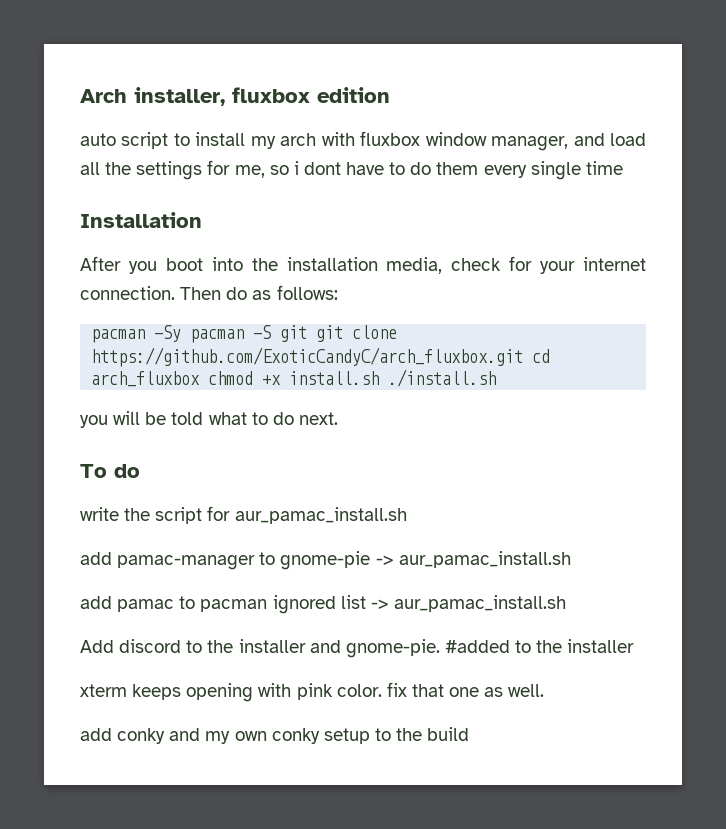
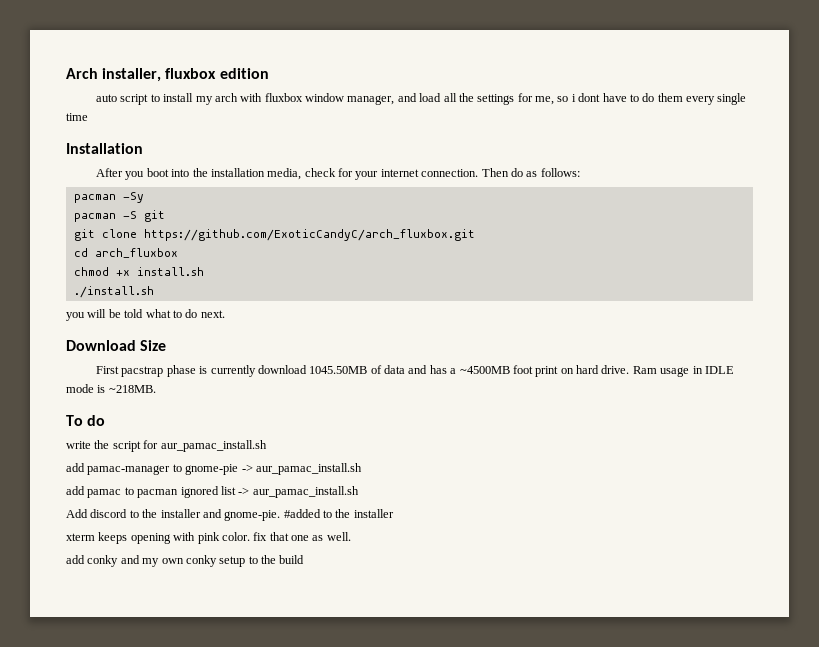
- pacman -Sy pacman -S git git clone https://github.com/ExoticCandyC/arch_fluxbox.git cd arch_fluxbox chmod +x install.sh ./install.sh
+ pacman -Sy
+ pacman -S git
+ git clone https://github.com/ExoticCandyC/arch_fluxbox.git
+ cd arch_fluxbox
+ chmod +x install.sh
+ ./install.sh
+ Download Size
+ First pacstrap phase is currently download 1045.50MB of data and has a ~4500MB foot print on hard drive. Ram usage in IDLE mode is ~218MB.

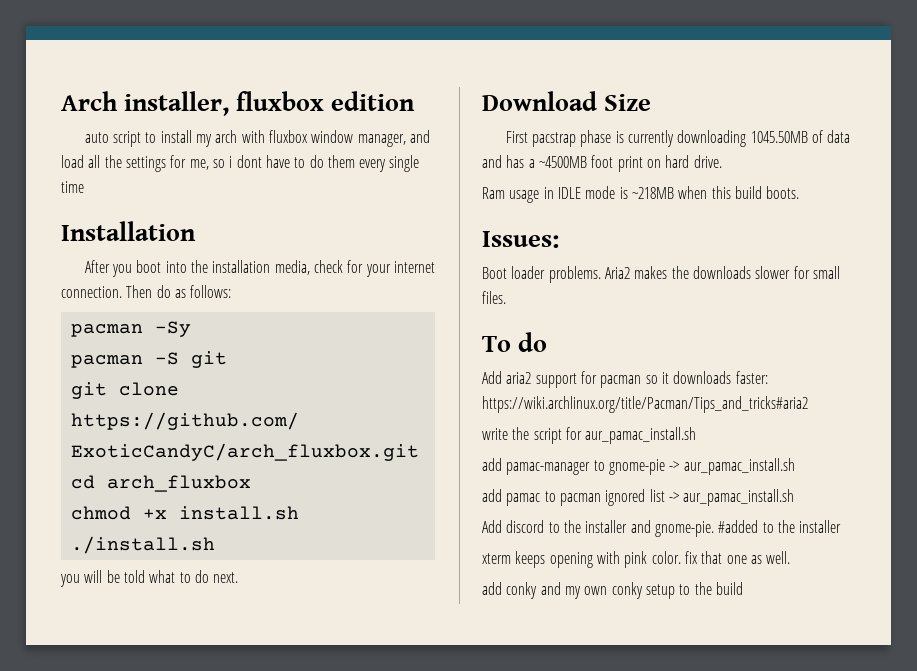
- First pacstrap phase is currently download 1045.50MB of data and has a ~4500MB foot print on hard drive. Ram usage in IDLE mode is ~218MB.
+ First pacstrap phase is currently downloading 1045.50MB of data and has a ~4500MB foot print on hard drive.
+ Ram usage in IDLE mode is ~218MB when this build boots.
+ Issues:
+ Boot loader problems. Aria2 makes the downloads slower for small files.
  To do
+ Add aria2 support for pacman so it downloads faster: https://wiki.archlinux.org/title/Pacman/Tips_and_tricks#aria2

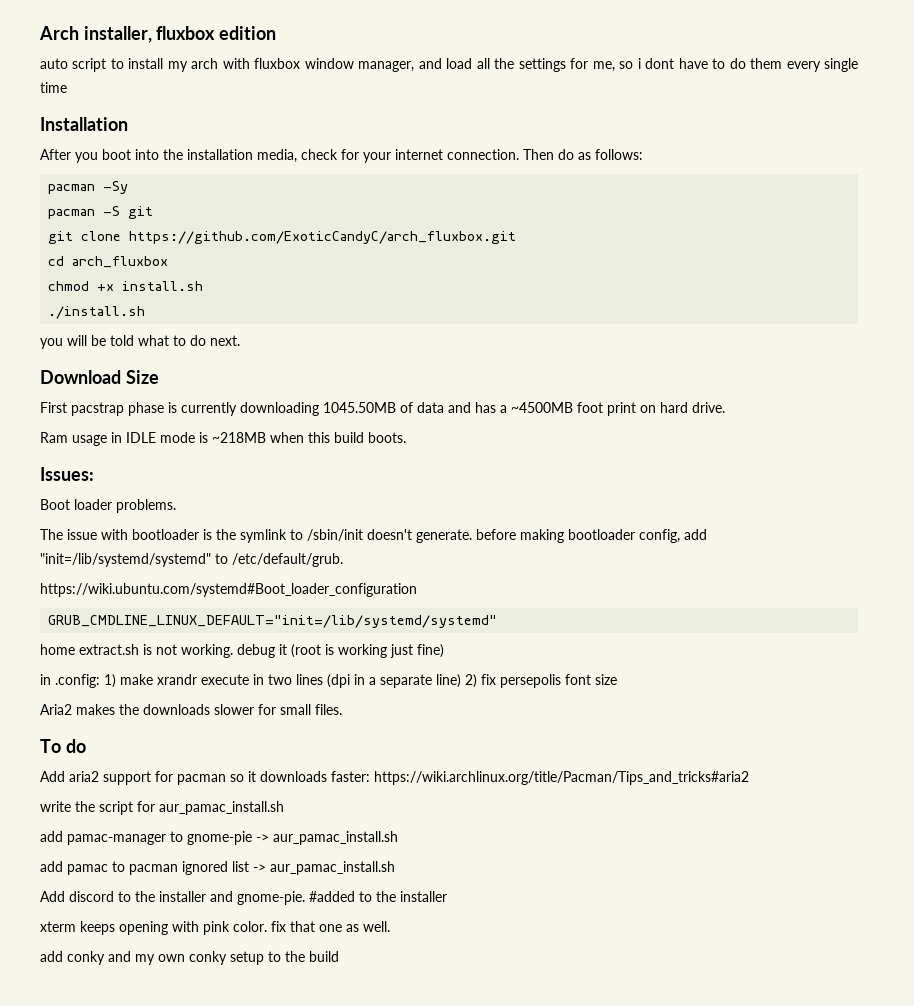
- Boot loader problems. Aria2 makes the downloads slower for small files.
+ Boot loader problems.
+ The issue with bootloader is the symlink to /sbin/init doesn't generate. before making bootloader config, add "init=/lib/systemd/systemd" to /etc/default/grub.
+ https://wiki.ubuntu.com/systemd#Boot_loader_configuration
+ GRUB_CMDLINE_LINUX_DEFAULT="init=/lib/systemd/systemd"
+ home extract.sh is not working. debug it (root is working just fine)
+ in .config: 1) make xrandr execute in two lines (dpi in a separate line) 2) fix persepolis font size
+ Aria2 makes the downloads slower for small files.

